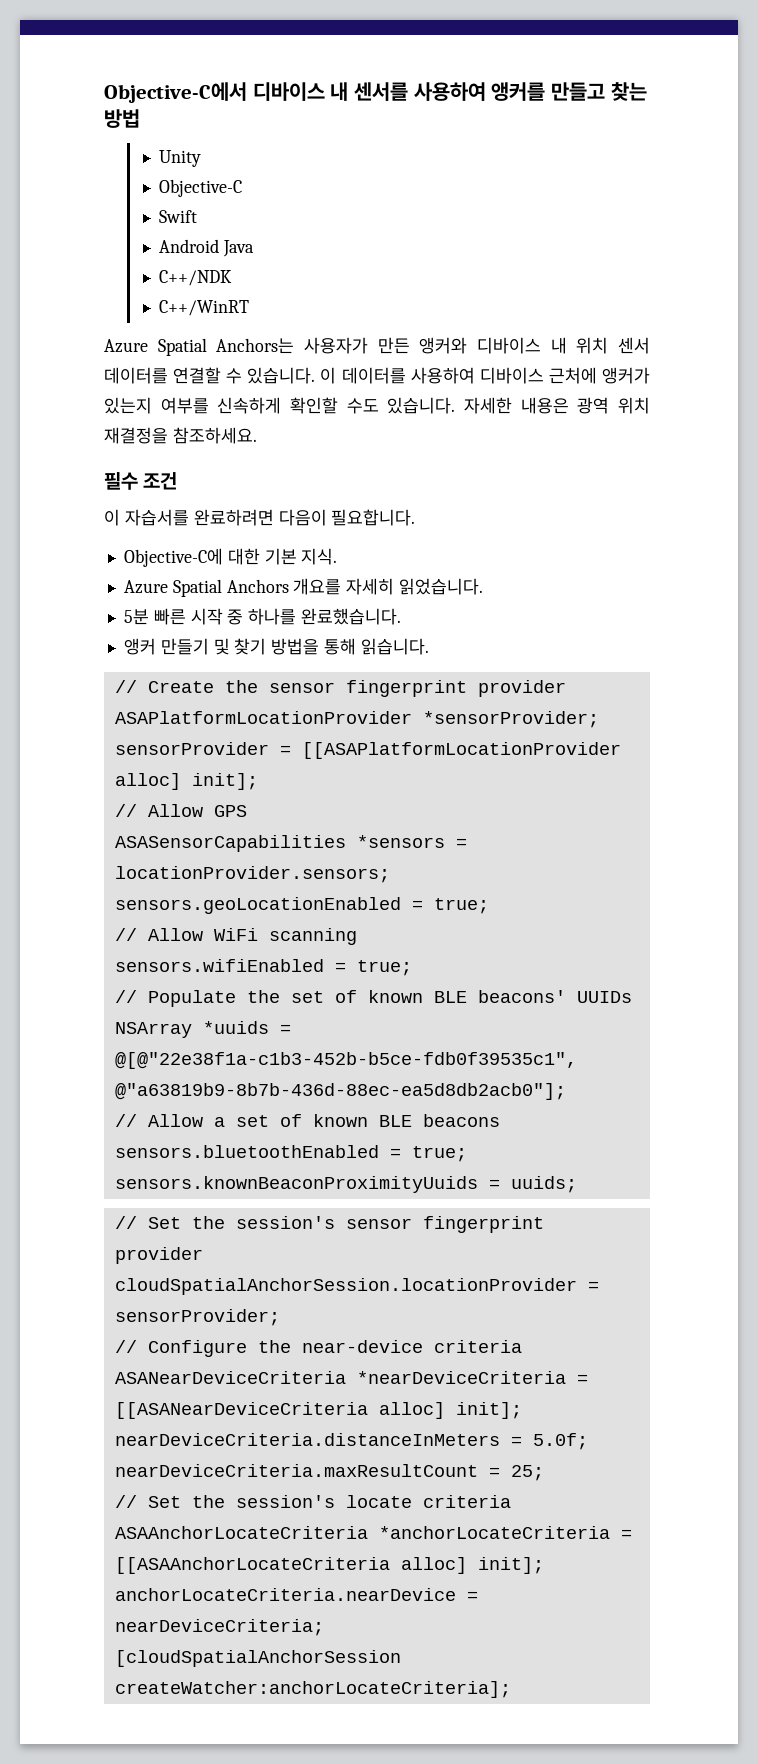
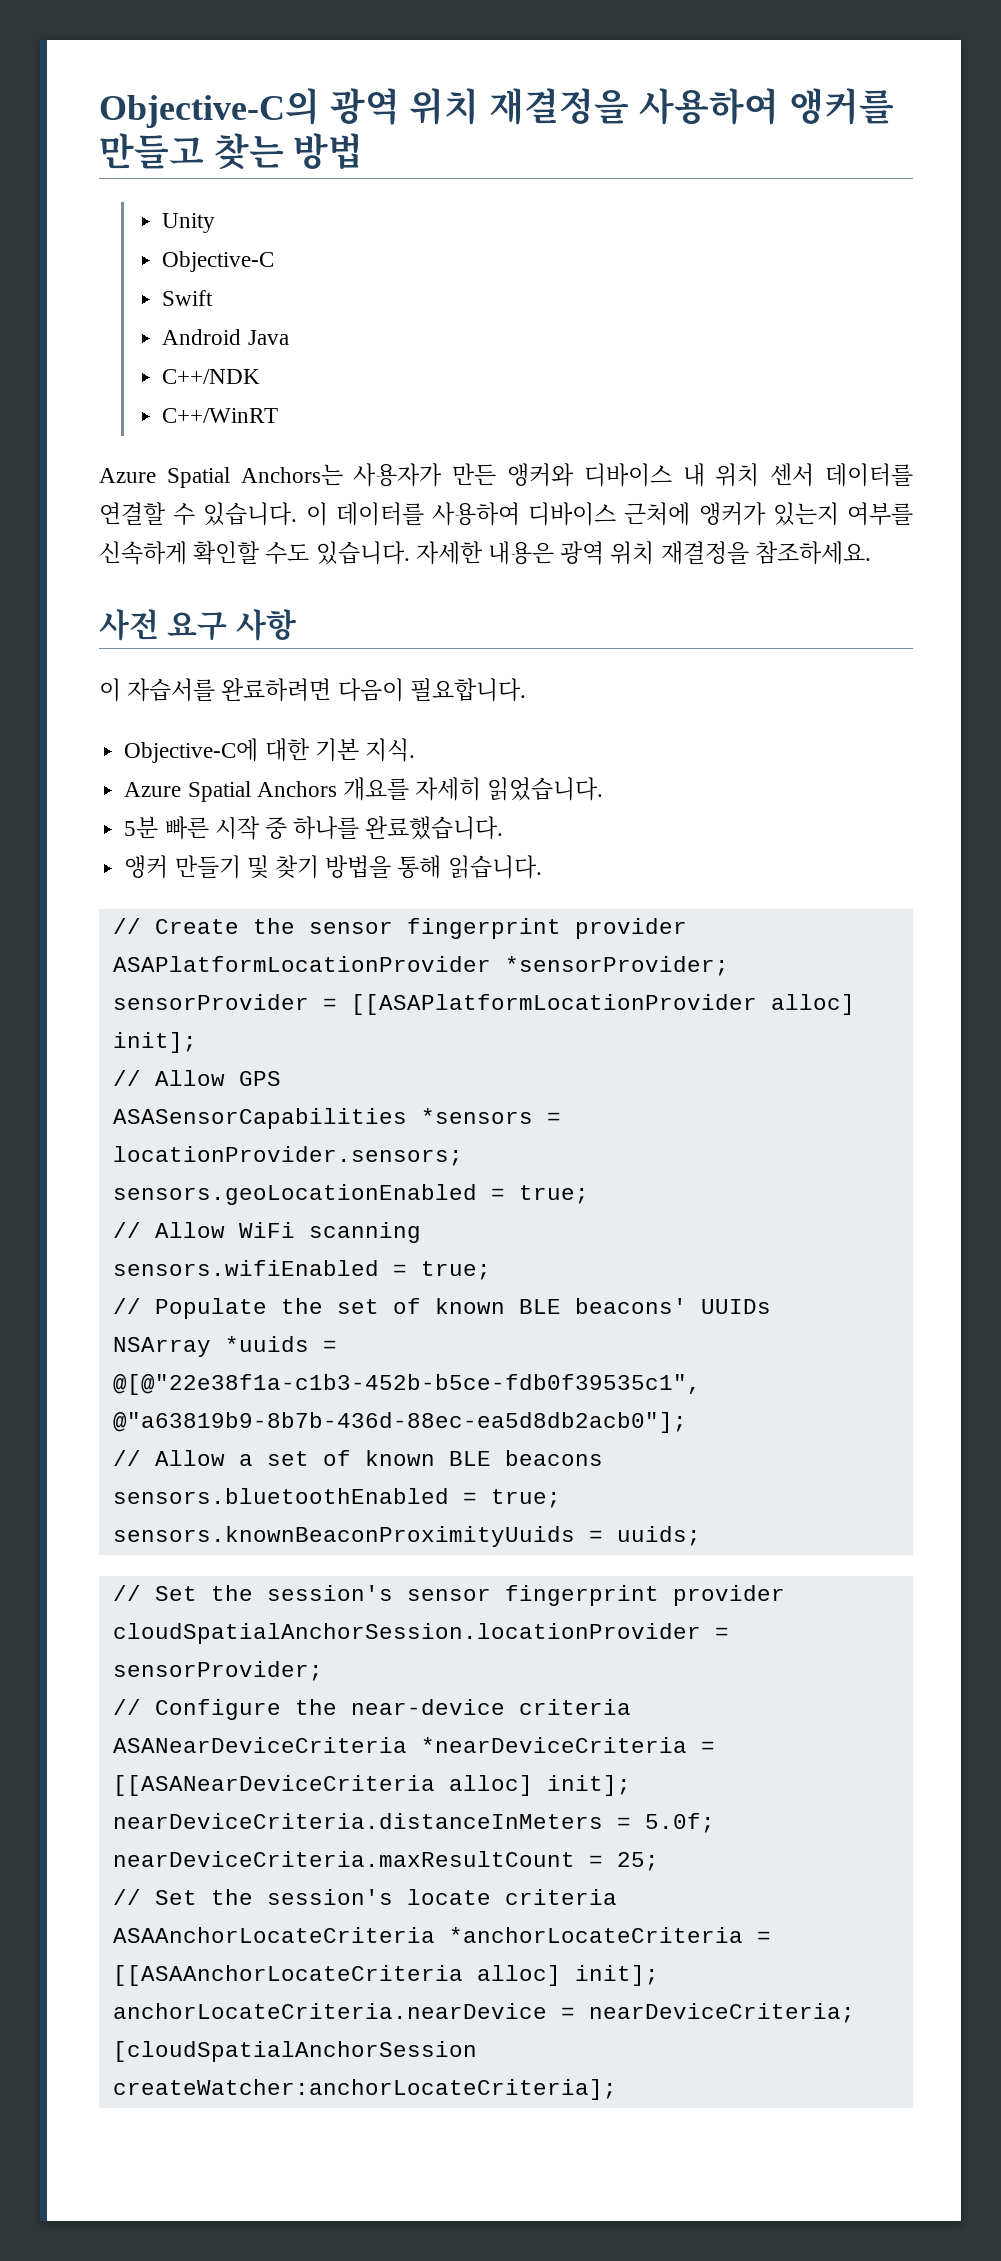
- Objective-C에서 디바이스 내 센서를 사용하여 앵커를 만들고 찾는 방법
+ Objective-C의 광역 위치 재결정을 사용하여 앵커를 만들고 찾는 방법
- 필수 조건
+ 사전 요구 사항

